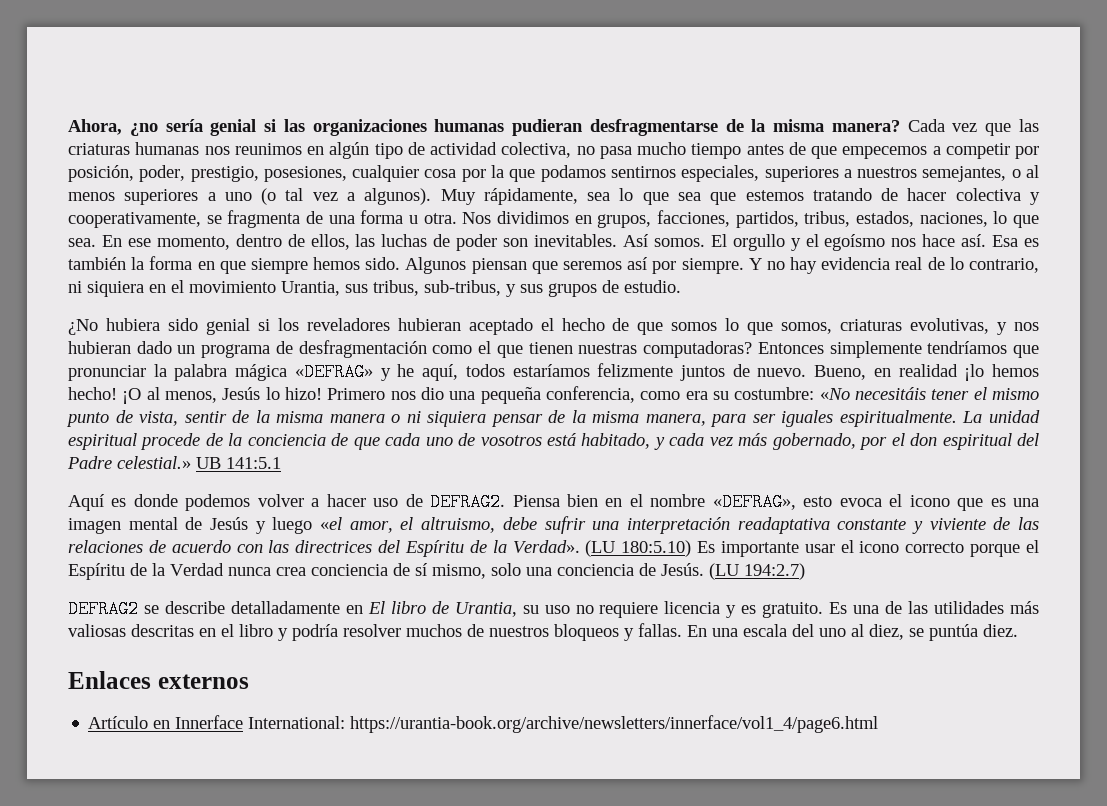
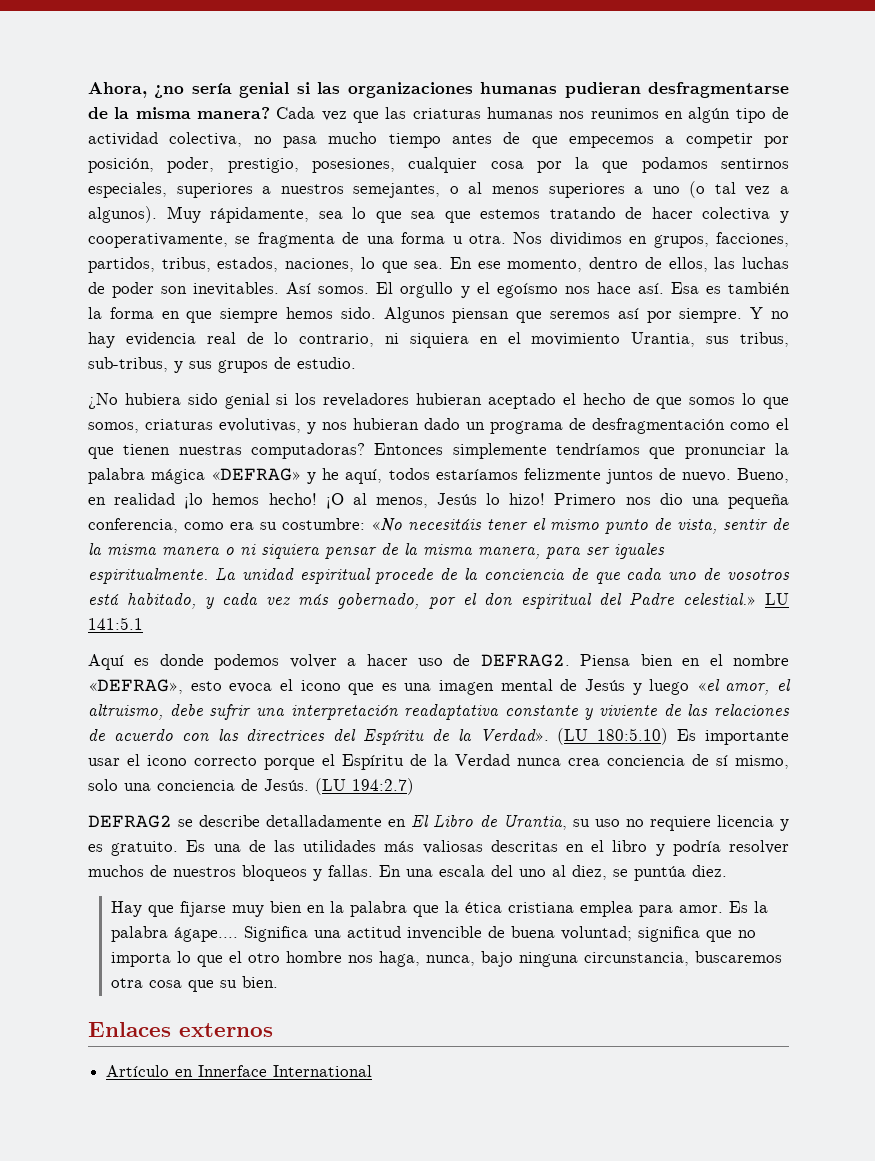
- UB 141:5.1
+ LU 141:5.1
- DEFRAG2 se describe detalladamente en El libro de Urantia, su uso no requiere licencia y es gratuito.
+ DEFRAG2 se describe detalladamente en El Libro de Urantia, su uso no requiere licencia y es gratuito.
+ Hay que fijarse muy bien en la palabra que la ética cristiana emplea para amor. Es la palabra ágape.... Significa una actitud invencible de buena voluntad; significa que no importa lo que el otro hombre nos haga, nunca, bajo ninguna circunstancia, buscaremos otra cosa que su bien.
- Artículo en Innerface International: https://urantia-book.org/archive/newsletters/innerface/vol1_4/page6.html
+ Artículo en Innerface International

